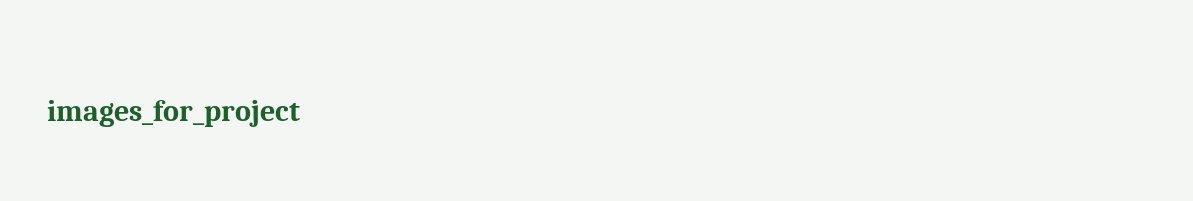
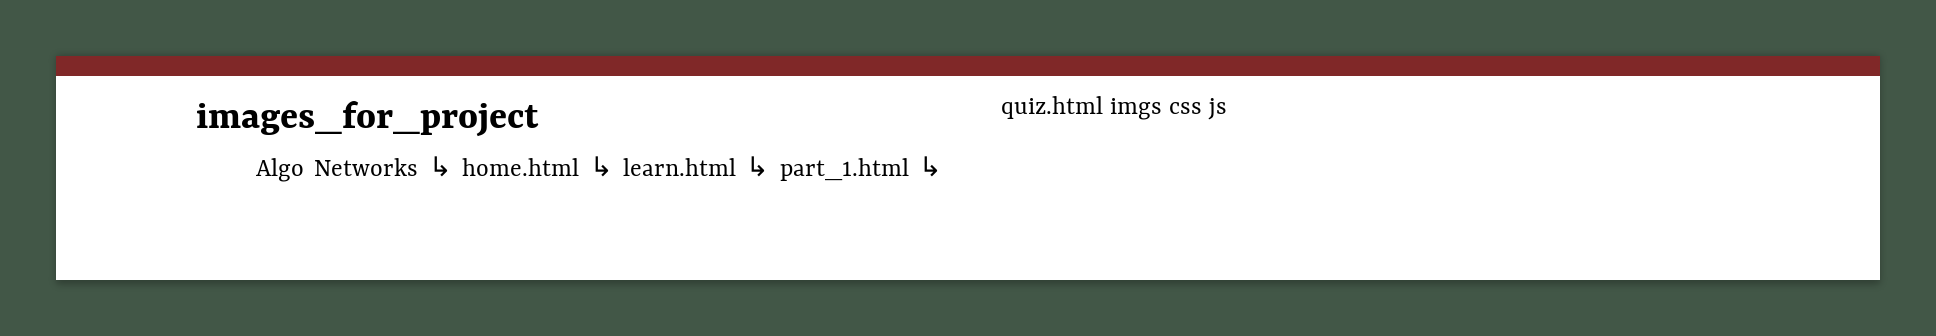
+ Algo Networks ↳ home.html ↳ learn.html ↳ part_1.html ↳ quiz.html imgs css js

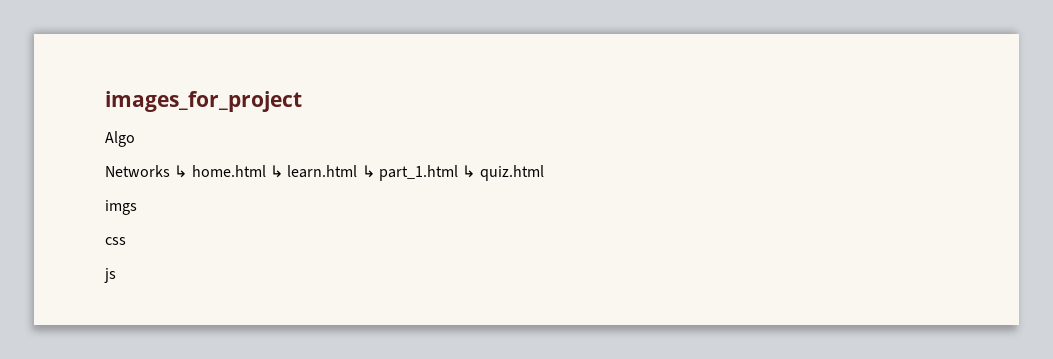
- Algo Networks ↳ home.html ↳ learn.html ↳ part_1.html ↳ quiz.html imgs css js
+ Algo
+ Networks ↳ home.html ↳ learn.html ↳ part_1.html ↳ quiz.html
+ imgs
+ css
+ js

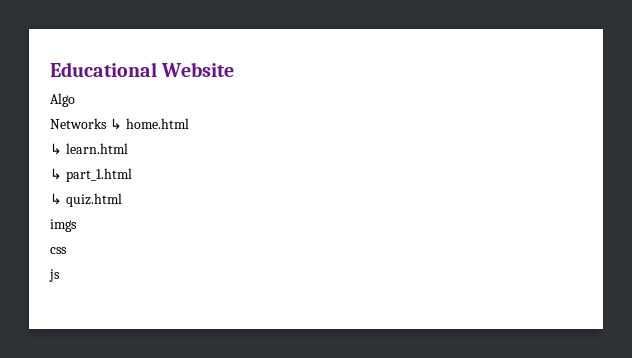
- images_for_project
+ Educational Website
- Networks ↳ home.html ↳ learn.html ↳ part_1.html ↳ quiz.html
+ Networks ↳ home.html
+ ↳ learn.html
+ ↳ part_1.html
+ ↳ quiz.html

